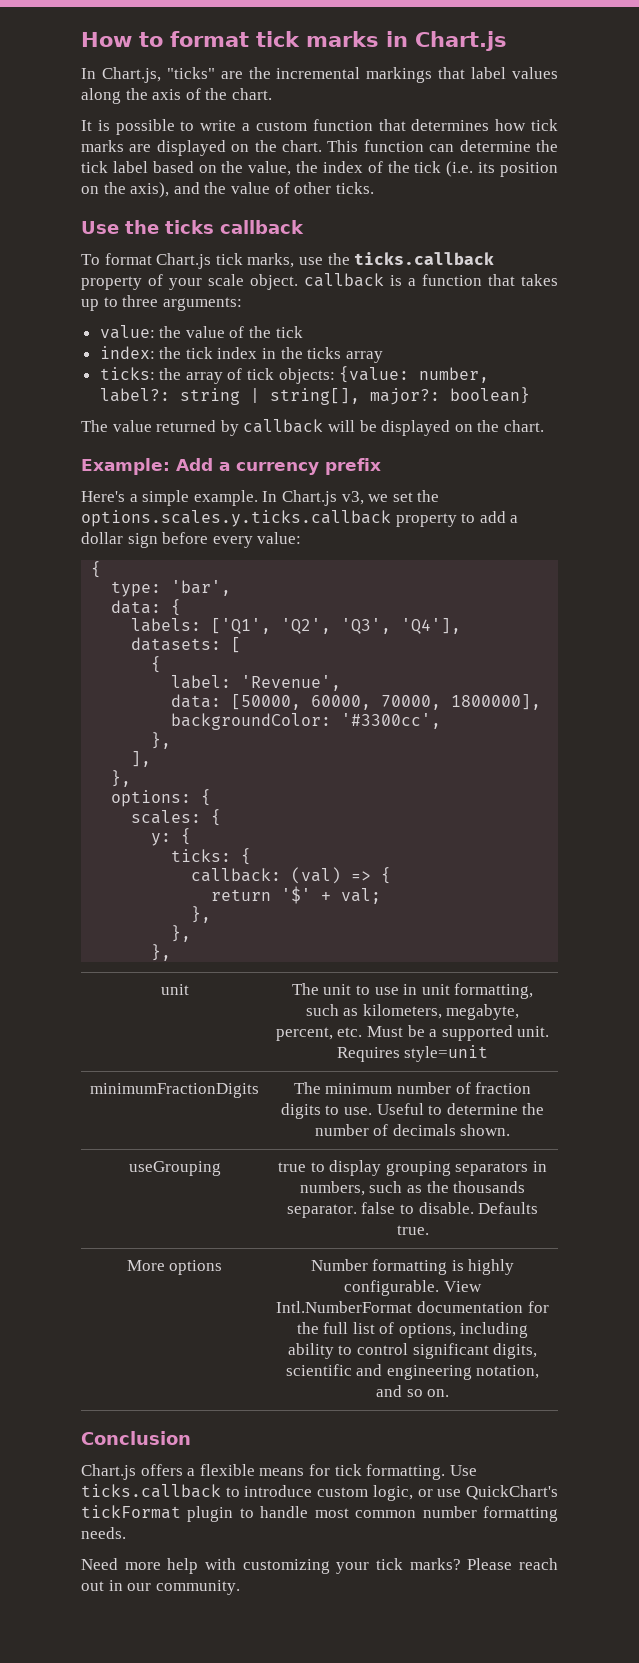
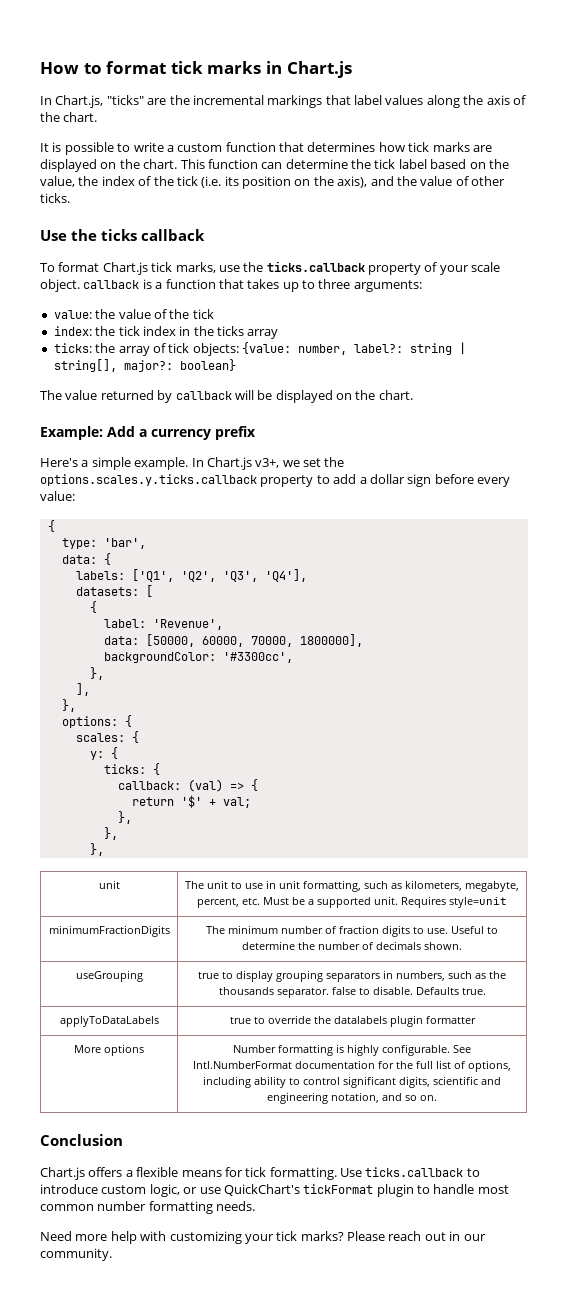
- In Chart.js v3, we set the options.scales.y.ticks.callback property to add a dollar sign before every value:
+ In Chart.js v3+, we set the options.scales.y.ticks.callback property to add a dollar sign before every value:
+ applyToDataLabels | true to override the datalabels plugin formatter
- More options | Number formatting is highly configurable. View Intl.NumberFormat documentation for the full list of options, including ability to control significant digits, scientific and engineering notation, and so on.
+ More options | Number formatting is highly configurable. See Intl.NumberFormat documentation for the full list of options, including ability to control significant digits, scientific and engineering notation, and so on.

